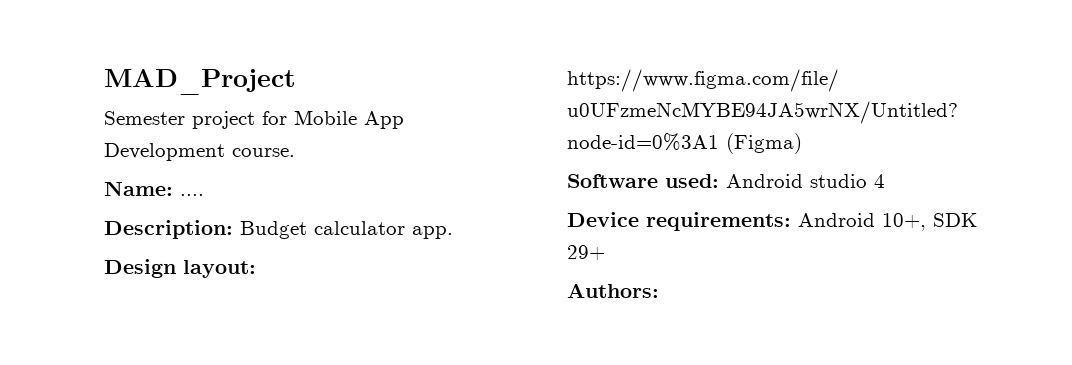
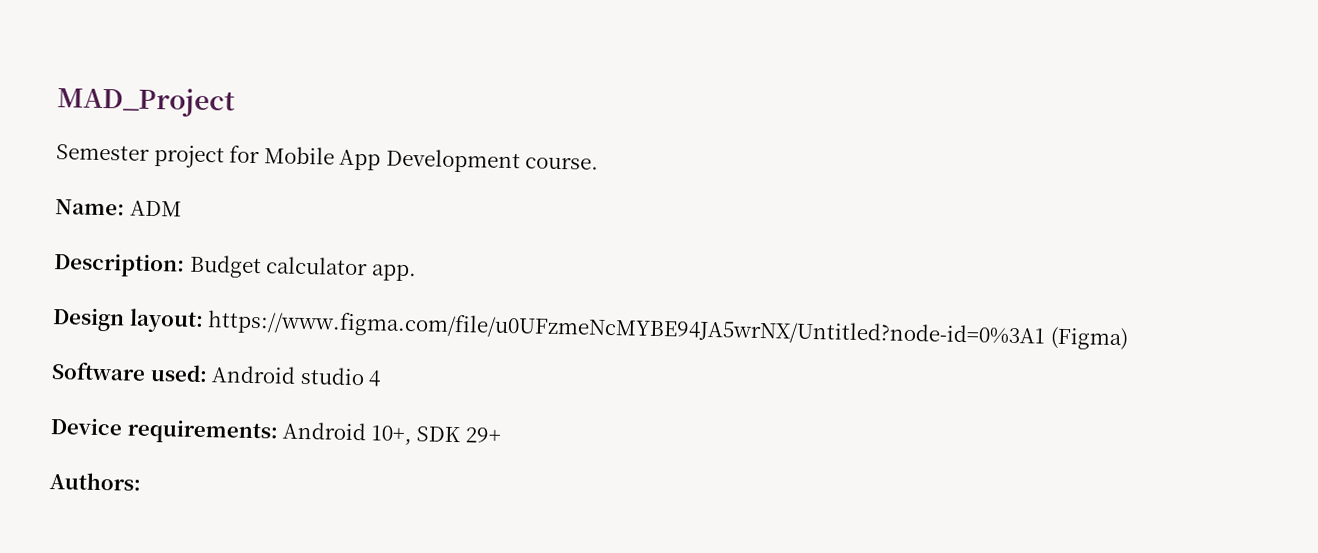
- Name: ....
+ Name: ADM

